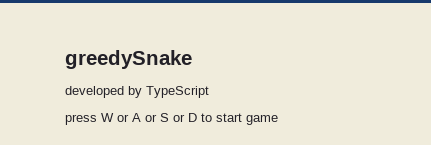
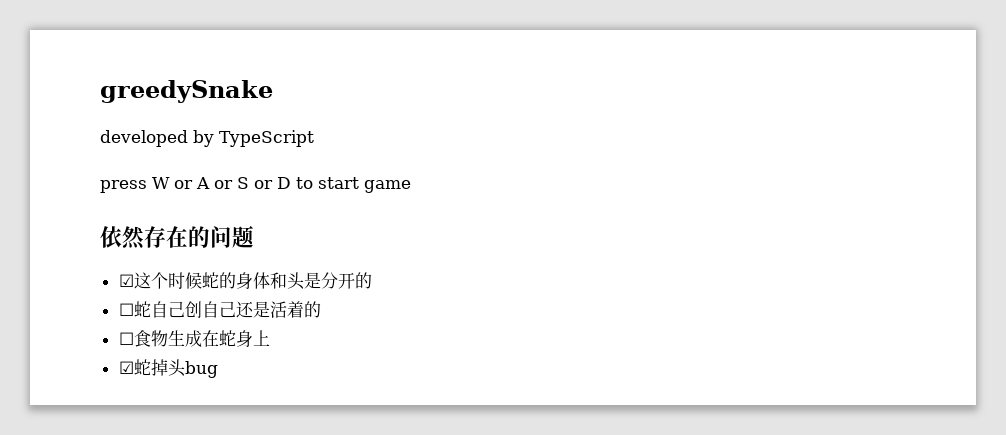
+ 依然存在的问题
+ ☑这个时候蛇的身体和头是分开的
+ ☐蛇自己创自己还是活着的
+ ☐食物生成在蛇身上
+ ☑蛇掉头bug

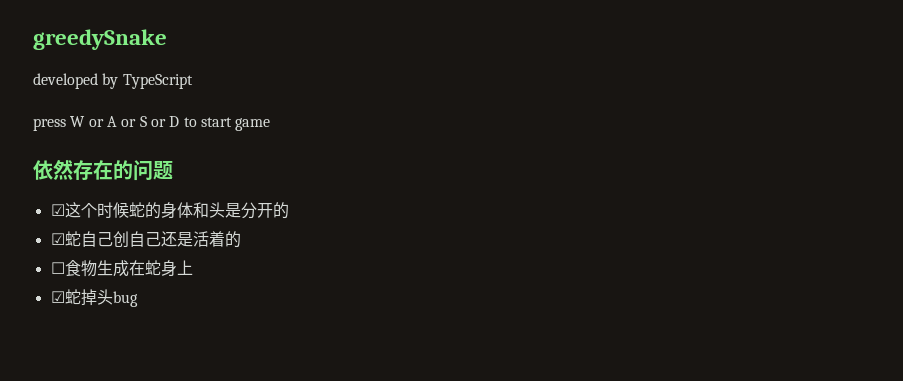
- ☐蛇自己创自己还是活着的
+ ☑蛇自己创自己还是活着的

